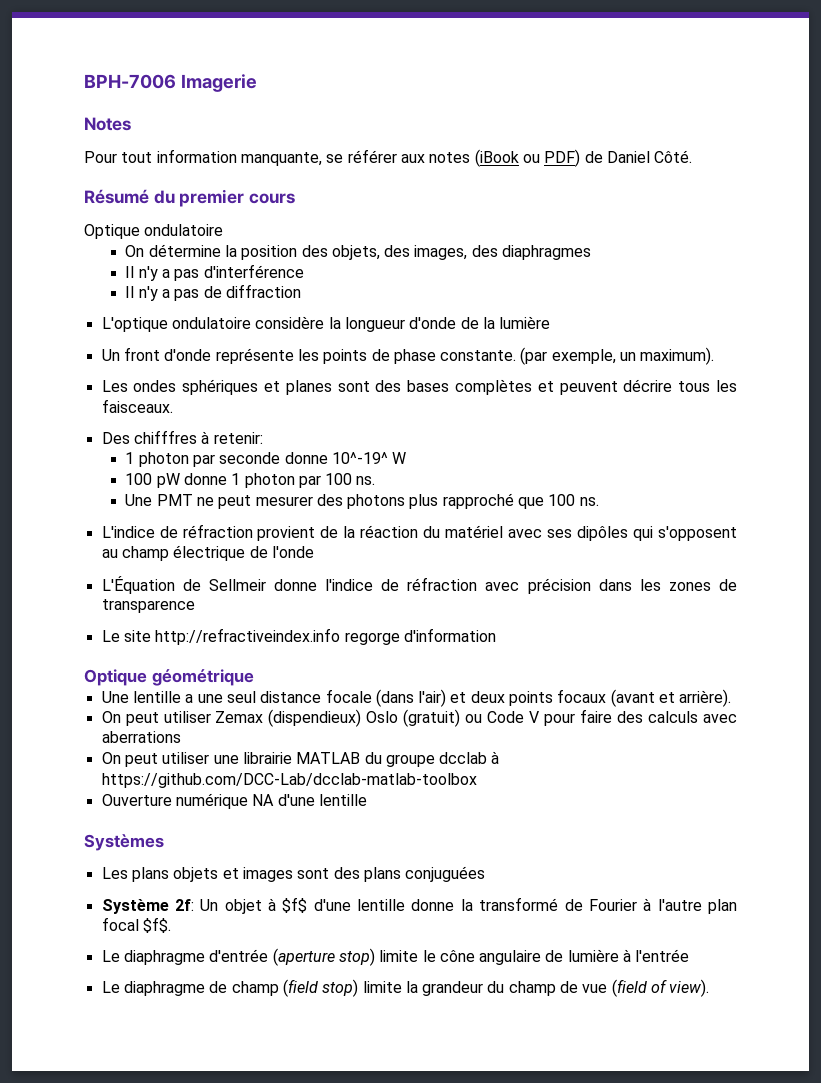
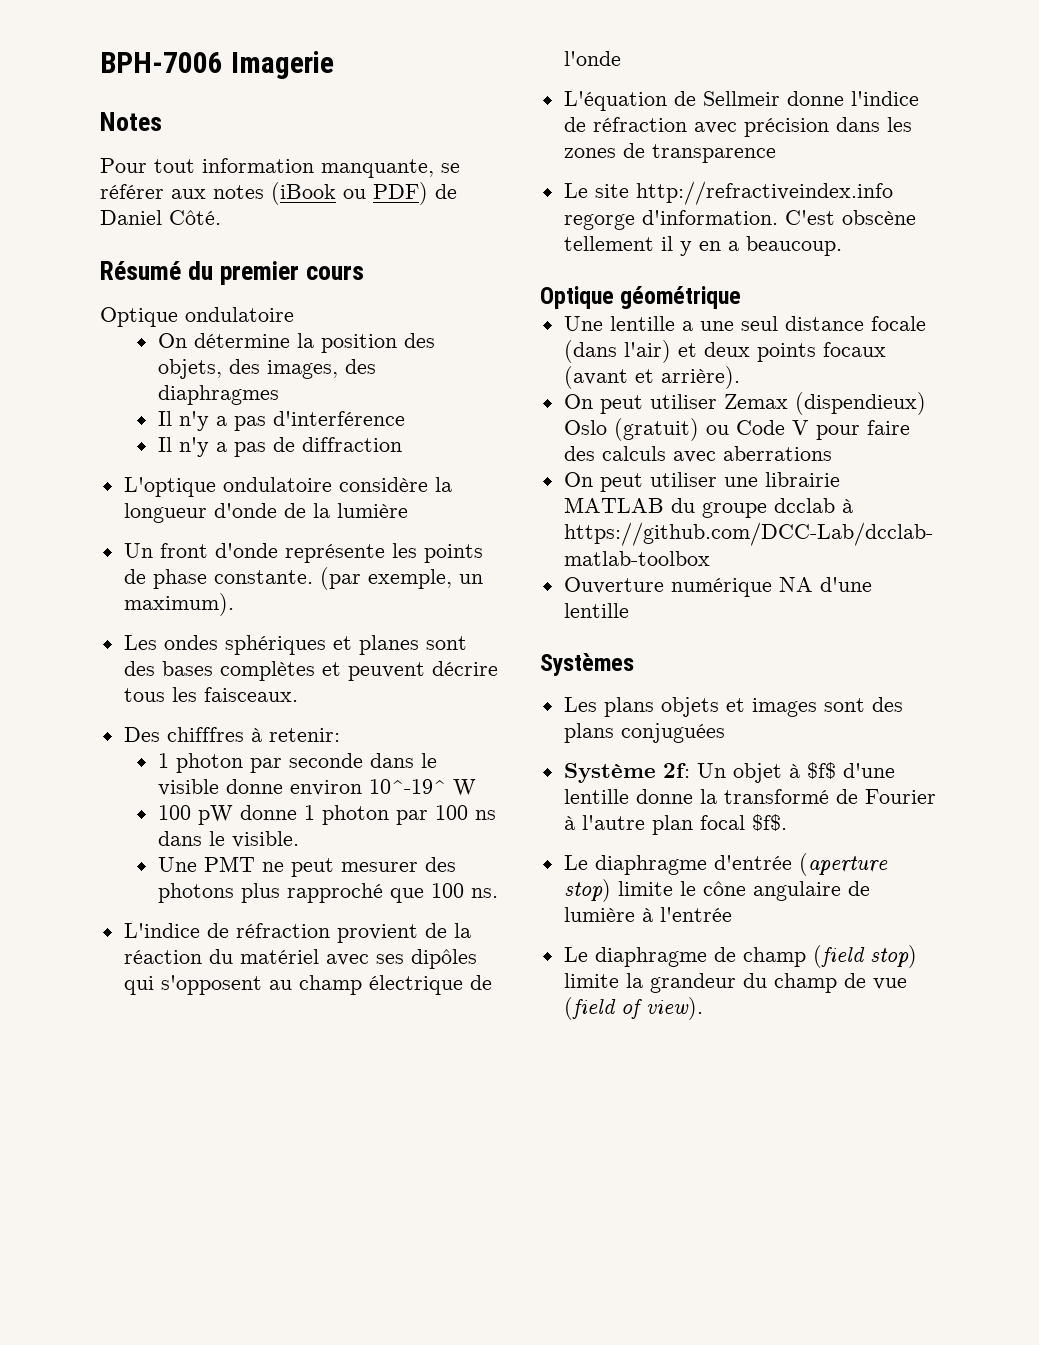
- 1 photon par seconde donne 10^-19^ W
+ 1 photon par seconde dans le visible donne environ 10^-19^ W
- 100 pW donne 1 photon par 100 ns.
+ 100 pW donne 1 photon par 100 ns dans le visible.
- L'Équation de Sellmeir donne l'indice de réfraction avec précision dans les zones de transparence
+ L'équation de Sellmeir donne l'indice de réfraction avec précision dans les zones de transparence
- Le site http://refractiveindex.info regorge d'information
+ Le site http://refractiveindex.info regorge d'information. C'est obscène tellement il y en a beaucoup.

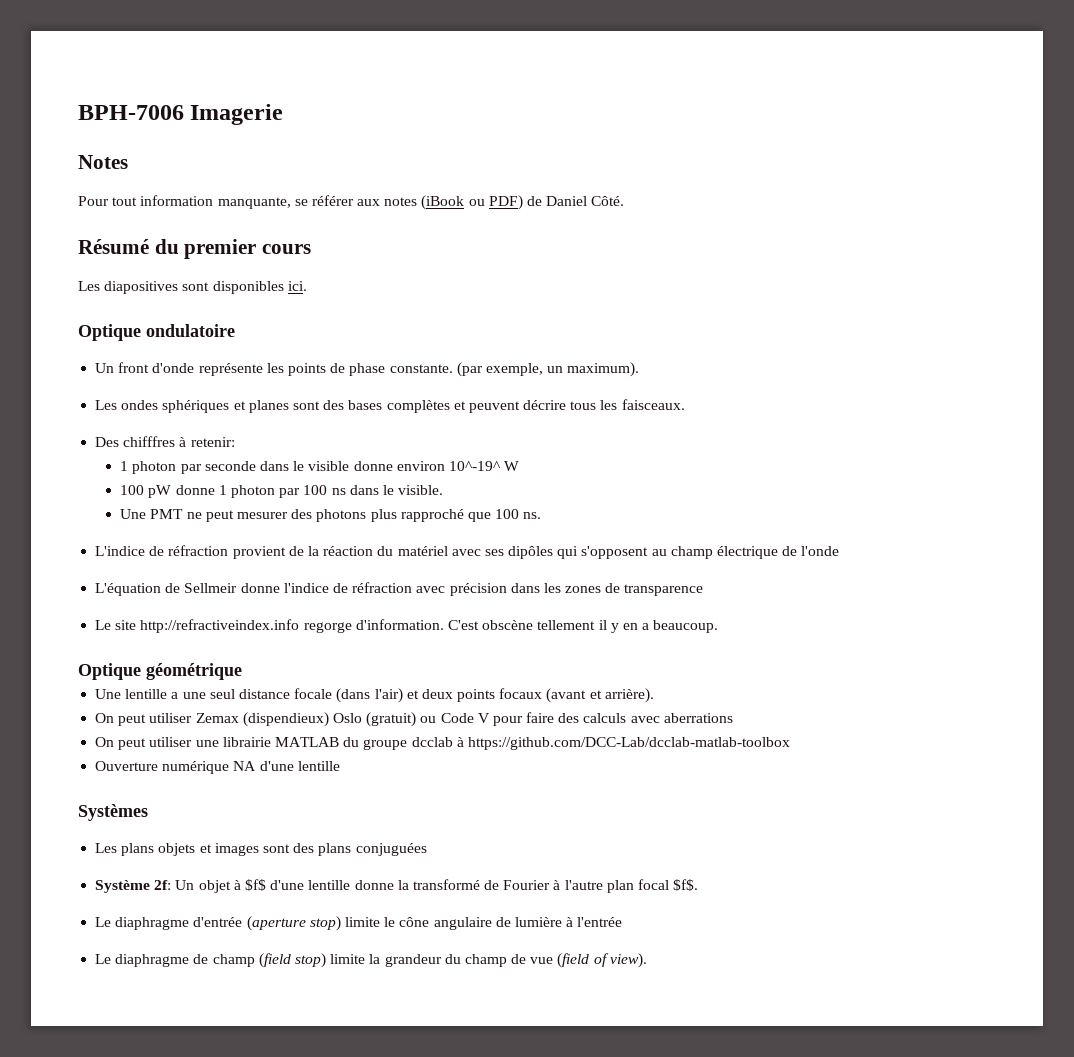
+ Les diapositives sont disponibles ici.
  Optique ondulatoire
- On détermine la position des objets, des images, des diaphragmes
- Il n'y a pas d'interférence
- Il n'y a pas de diffraction
- L'optique ondulatoire considère la longueur d'onde de la lumière

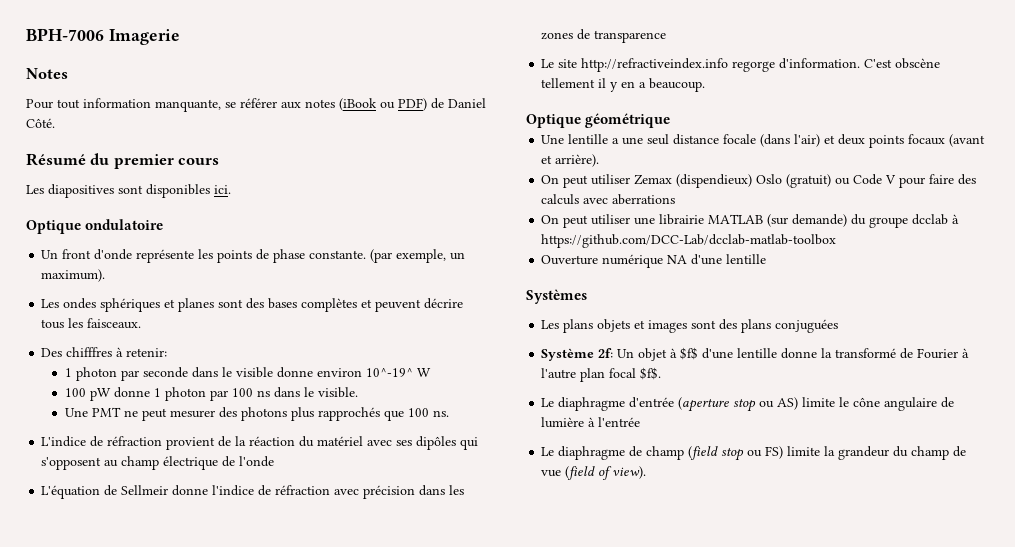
- Une PMT ne peut mesurer des photons plus rapproché que 100 ns.
+ Une PMT ne peut mesurer des photons plus rapprochés que 100 ns.
- On peut utiliser une librairie MATLAB du groupe dcclab à https://github.com/DCC-Lab/dcclab-matlab-toolbox
+ On peut utiliser une librairie MATLAB (sur demande) du groupe dcclab à https://github.com/DCC-Lab/dcclab-matlab-toolbox
- Le diaphragme d'entrée (aperture stop) limite le cône angulaire de lumière à l'entrée
+ Le diaphragme d'entrée (aperture stop ou AS) limite le cône angulaire de lumière à l'entrée
- Le diaphragme de champ (field stop) limite la grandeur du champ de vue (field of view).
+ Le diaphragme de champ (field stop ou FS) limite la grandeur du champ de vue (field of view).

